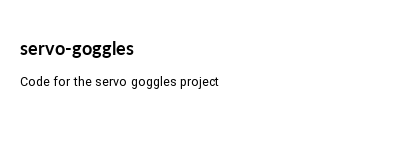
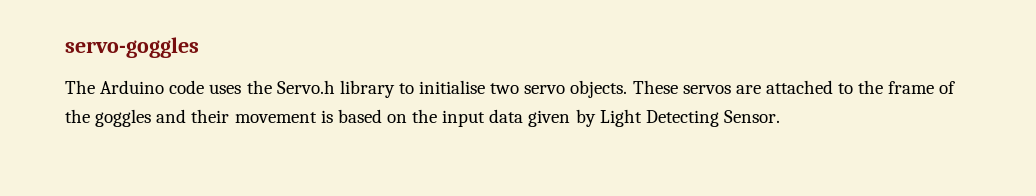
- Code for the servo goggles project
+ The Arduino code uses the Servo.h library to initialise two servo objects. These servos are attached to the frame of the goggles and their movement is based on the input data given by Light Detecting Sensor.

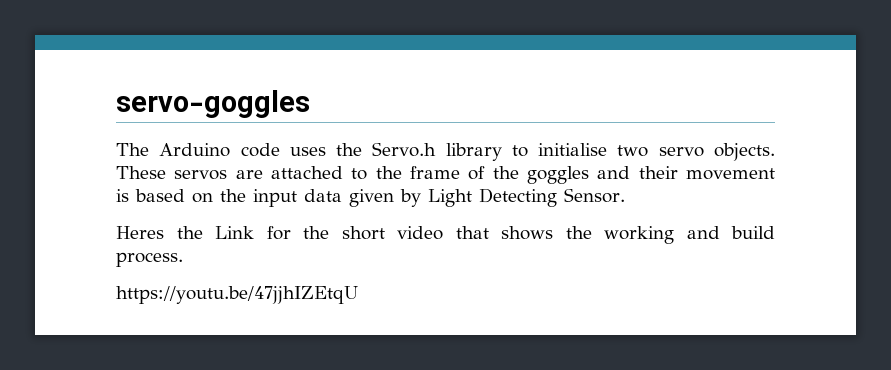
+ Heres the Link for the short video that shows the working and build process.
+ https://youtu.be/47jjhIZEtqU

